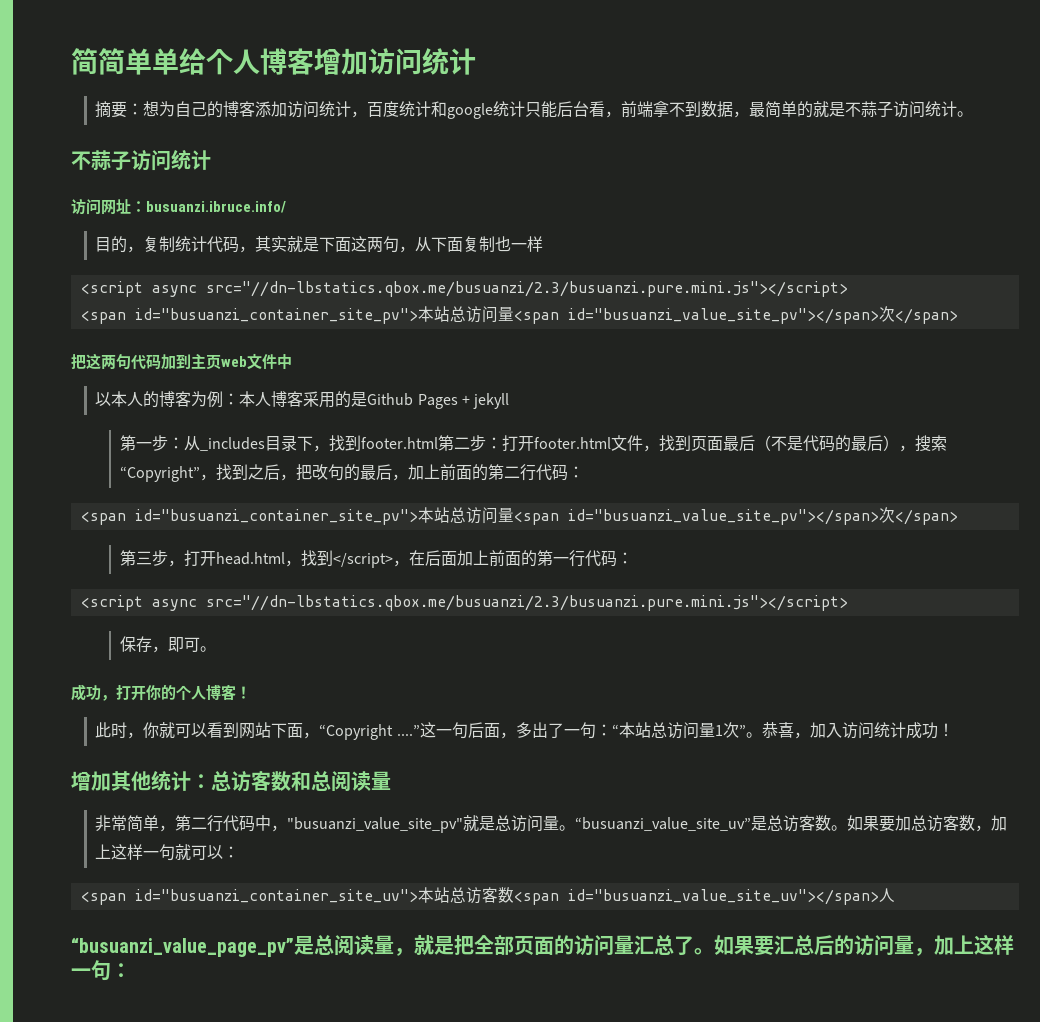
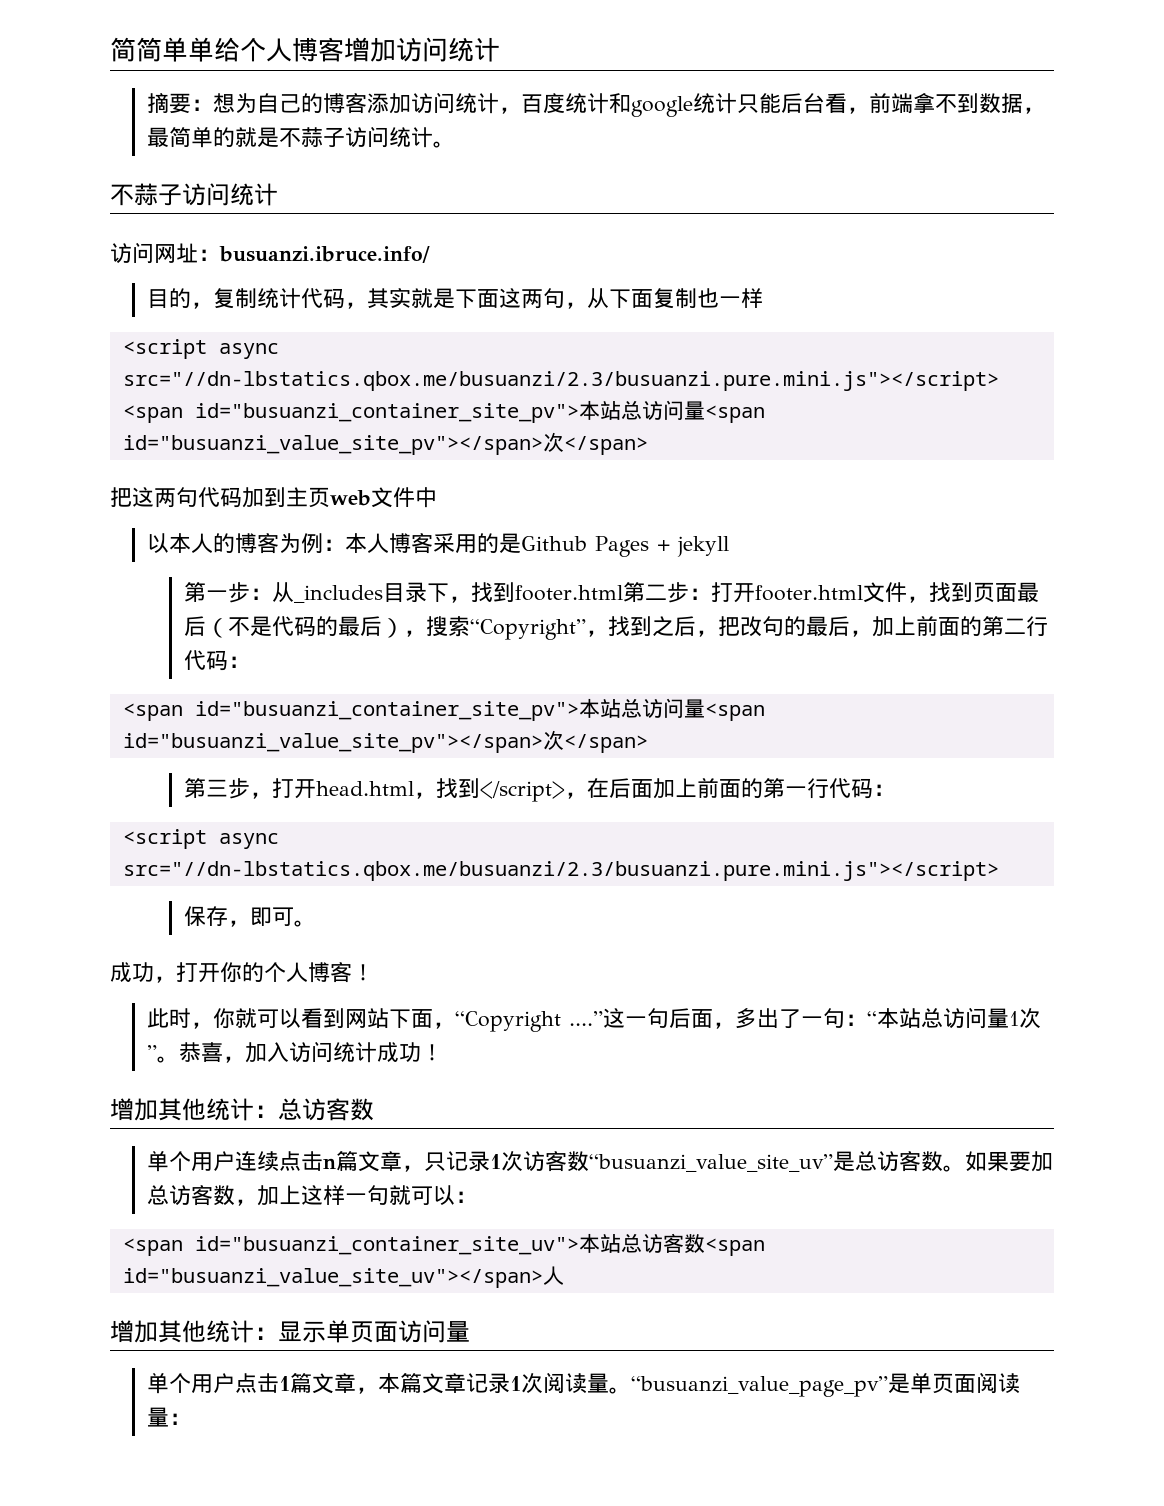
- 增加其他统计：总访客数和总阅读量
- 非常简单，第二行代码中，"busuanzi_value_site_pv"就是总访问量。“busuanzi_value_site_uv”是总访客数。
+ 增加其他统计：总访客数
+ 单个用户连续点击n篇文章，只记录1次访客数“busuanzi_value_site_uv”是总访客数。
- “busuanzi_value_page_pv”是总阅读量，就是把全部页面的访问量汇总了。如果要汇总后的访问量，加上这样一句：
+ 增加其他统计：显示单页面访问量
+ 单个用户点击1篇文章，本篇文章记录1次阅读量。“busuanzi_value_page_pv”是单页面阅读量：

